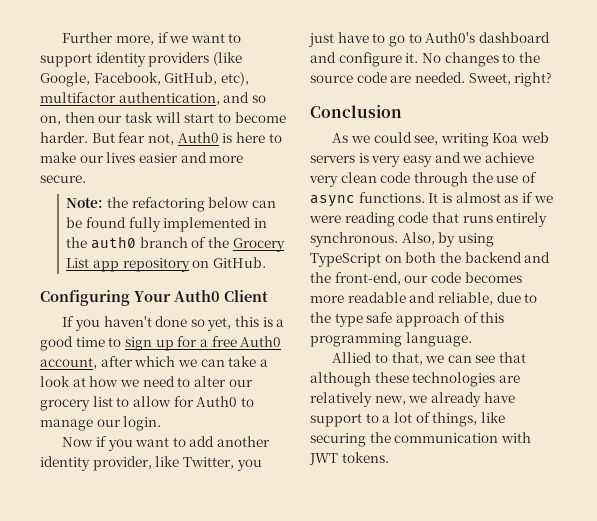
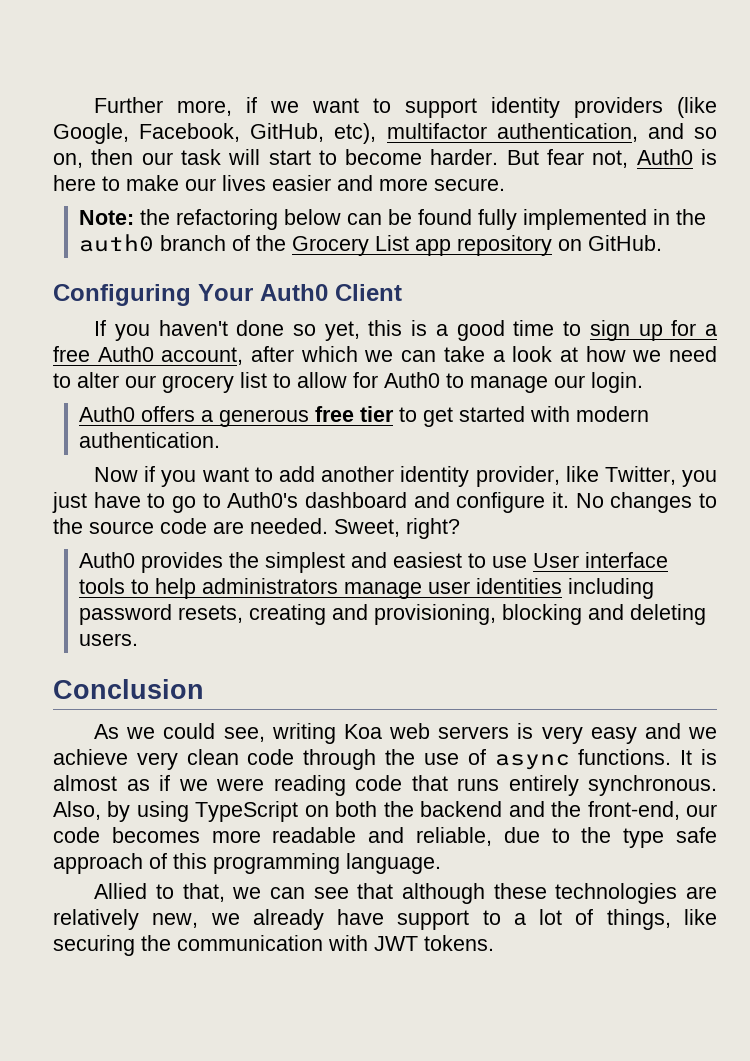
+ Auth0 offers a generous free tier to get started with modern authentication.
+ Auth0 provides the simplest and easiest to use User interface tools to help administrators manage user identities including password resets, creating and provisioning, blocking and deleting users.

